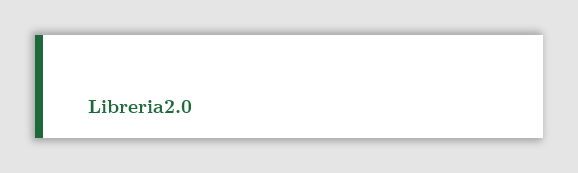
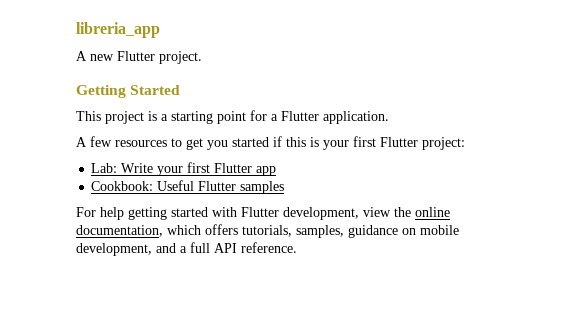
- Libreria2.0
+ libreria_app
+ A new Flutter project.
+ Getting Started
+ This project is a starting point for a Flutter application.
+ A few resources to get you started if this is your first Flutter project:
+ Lab: Write your first Flutter app
+ Cookbook: Useful Flutter samples
+ For help getting started with Flutter development, view the online documentation, which offers tutorials, samples, guidance on mobile development, and a full API reference.

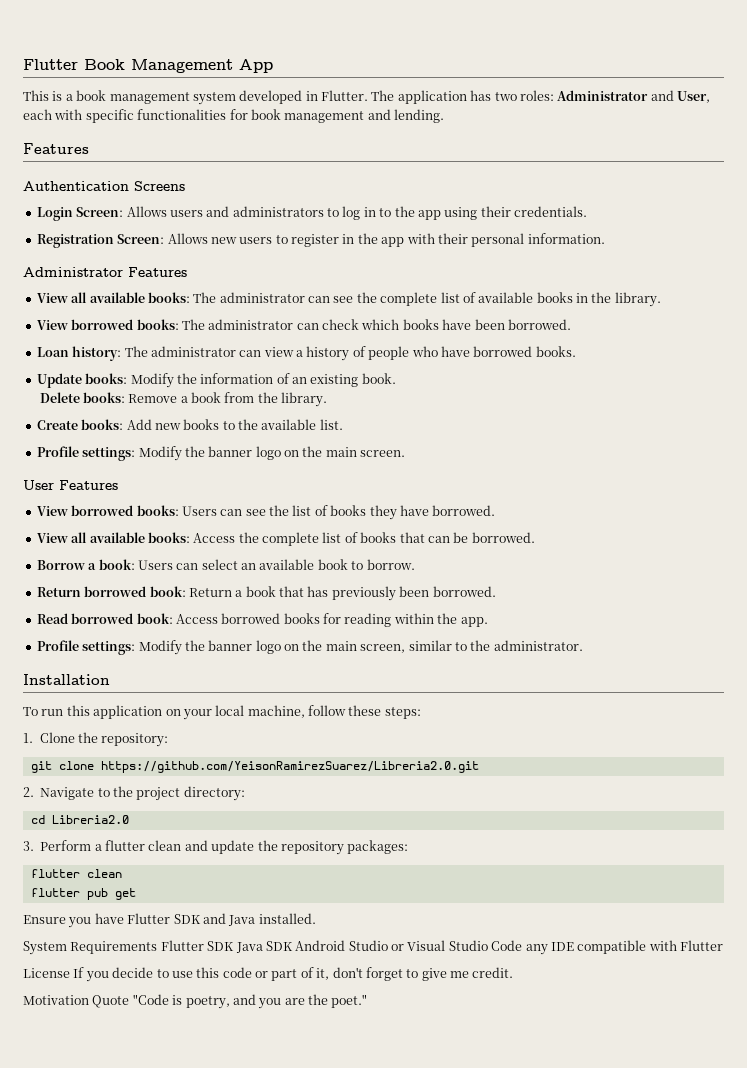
- libreria_app
- A new Flutter project.
- Getting Started
+ Flutter Book Management App
- This project is a starting point for a Flutter application.
- A few resources to get you started if this is your first Flutter project:
- Lab: Write your first Flutter app
- Cookbook: Useful Flutter samples
- For help getting started with Flutter development, view the online documentation, which offers tutorials, samples, guidance on mobile development, and a full API reference.
+ This is a book management system developed in Flutter. The application has two roles: Administrator and User, each with specific functionalities for book management and lending.
+ Features
+ Authentication Screens
+ Login Screen: Allows users and administrators to log in to the app using their credentials.
+ Registration Screen: Allows new users to register in the app with their personal information.
+ Administrator Features
+ View all available books: The administrator can see the complete list of available books in the library.
+ View borrowed books: The administrator can check which books have been borrowed.
+ Loan history: The administrator can view a history of people who have borrowed books.
+ Update books: Modify the information of an existing book.
+ Delete books: Remove a book from the library.
+ Create books: Add new books to the available list.
+ Profile settings: Modify the banner logo on the main screen.
+ User Features
+ View borrowed books: Users can see the list of books they have borrowed.
+ View all available books: Access the complete list of books that can be borrowed.
+ Borrow a book: Users can select an available book to borrow.
+ Return borrowed book: Return a book that has previously been borrowed.
+ Read borrowed book: Access borrowed books for reading within the app.
+ Profile settings: Modify the banner logo on the main screen, similar to the administrator.
+ Installation
+ To run this application on your local machine, follow these steps:
+ 1. Clone the repository:
+ git clone https://github.com/YeisonRamirezSuarez/Libreria2.0.git
+ 2. Navigate to the project directory:
+ cd Libreria2.0
+ 3. Perform a flutter clean and update the repository packages:
+ flutter clean
+ flutter pub get
+ Ensure you have Flutter SDK and Java installed.
+ System Requirements Flutter SDK Java SDK Android Studio or Visual Studio Code any IDE compatible with Flutter
+ License If you decide to use this code or part of it, don't forget to give me credit.
+ Motivation Quote "Code is poetry, and you are the poet."

